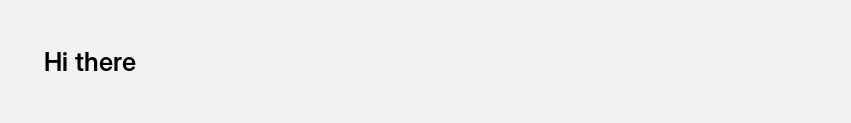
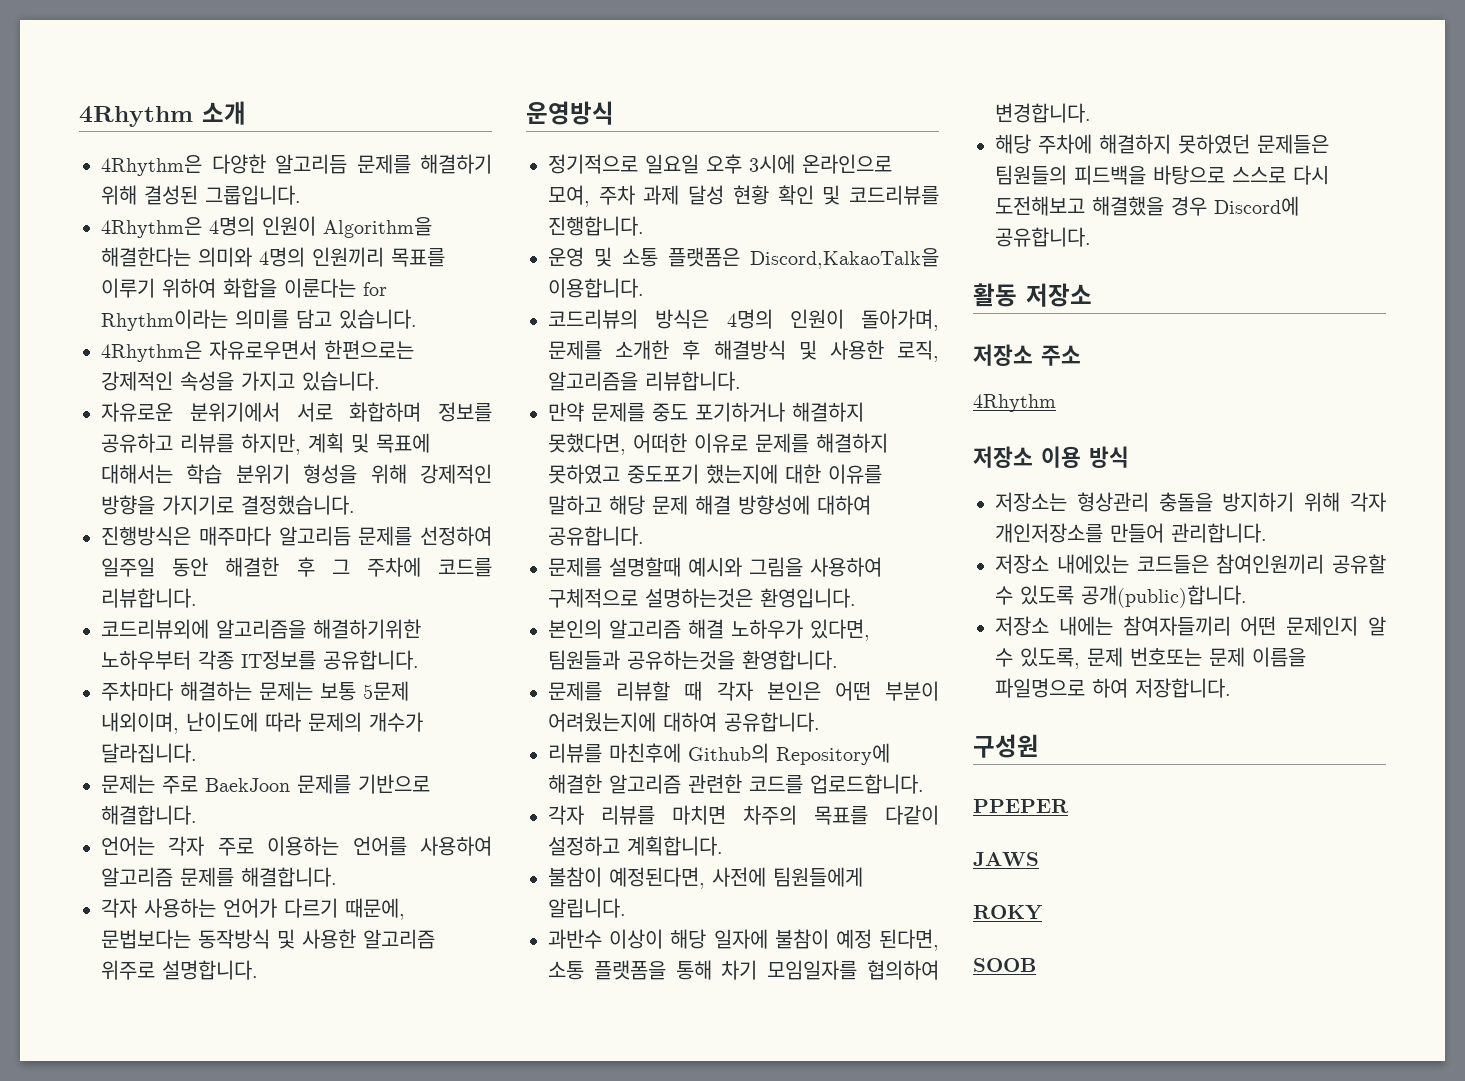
- Hi there
+ 4Rhythm 소개
+ 4Rhythm은 다양한 알고리듬 문제를 해결하기 위해 결성된 그룹입니다.
+ 4Rhythm은 4명의 인원이 Algorithm을 해결한다는 의미와 4명의 인원끼리 목표를 이루기 위하여 화합을 이룬다는 for Rhythm이라는 의미를 담고 있습니다.
+ 4Rhythm은 자유로우면서 한편으로는 강제적인 속성을 가지고 있습니다.
+ 자유로운 분위기에서 서로 화합하며 정보를 공유하고 리뷰를 하지만, 계획 및 목표에 대해서는 학습 분위기 형성을 위해 강제적인 방향을 가지기로 결정했습니다.
+ 진행방식은 매주마다 알고리듬 문제를 선정하여 일주일 동안 해결한 후 그 주차에 코드를 리뷰합니다.
+ 코드리뷰외에 알고리즘을 해결하기위한 노하우부터 각종 IT정보를 공유합니다.
+ 주차마다 해결하는 문제는 보통 5문제 내외이며, 난이도에 따라 문제의 개수가 달라집니다.
+ 문제는 주로 BaekJoon 문제를 기반으로 해결합니다.
+ 언어는 각자 주로 이용하는 언어를 사용하여 알고리즘 문제를 해결합니다.
+ 각자 사용하는 언어가 다르기 때문에, 문법보다는 동작방식 및 사용한 알고리즘 위주로 설명합니다.
+ 운영방식
+ 정기적으로 일요일 오후 3시에 온라인으로 모여, 주차 과제 달성 현황 확인 및 코드리뷰를 진행합니다.
+ 운영 및 소통 플랫폼은 Discord,KakaoTalk을 이용합니다.
+ 코드리뷰의 방식은 4명의 인원이 돌아가며, 문제를 소개한 후 해결방식 및 사용한 로직, 알고리즘을 리뷰합니다.
+ 만약 문제를 중도 포기하거나 해결하지 못했다면, 어떠한 이유로 문제를 해결하지 못하였고 중도포기 했는지에 대한 이유를 말하고 해당 문제 해결 방향성에 대하여 공유합니다.
+ 문제를 설명할때 예시와 그림을 사용하여 구체적으로 설명하는것은 환영입니다.
+ 본인의 알고리즘 해결 노하우가 있다면, 팀원들과 공유하는것을 환영합니다.
+ 문제를 리뷰할 때 각자 본인은 어떤 부분이 어려웠는지에 대하여 공유합니다.
+ 리뷰를 마친후에 Github의 Repository에 해결한 알고리즘 관련한 코드를 업로드합니다.
+ 각자 리뷰를 마치면 차주의 목표를 다같이 설정하고 계획합니다.
+ 불참이 예정된다면, 사전에 팀원들에게 알립니다.
+ 과반수 이상이 해당 일자에 불참이 예정 된다면, 소통 플랫폼을 통해 차기 모임일자를 협의하여 변경합니다.
+ 해당 주차에 해결하지 못하였던 문제들은 팀원들의 피드백을 바탕으로 스스로 다시 도전해보고 해결했을 경우 Discord에 공유합니다.
+ 활동 저장소
+ 저장소 주소
+ 4Rhythm
+ 저장소 이용 방식
+ 저장소는 형상관리 충돌을 방지하기 위해 각자 개인저장소를 만들어 관리합니다.
+ 저장소 내에있는 코드들은 참여인원끼리 공유할 수 있도록 공개(public)합니다.
+ 저장소 내에는 참여자들끼리 어떤 문제인지 알 수 있도록, 문제 번호또는 문제 이름을 파일명으로 하여 저장합니다.
+ 구성원
+ PPEPER
+ JAWS
+ ROKY
+ SOOB

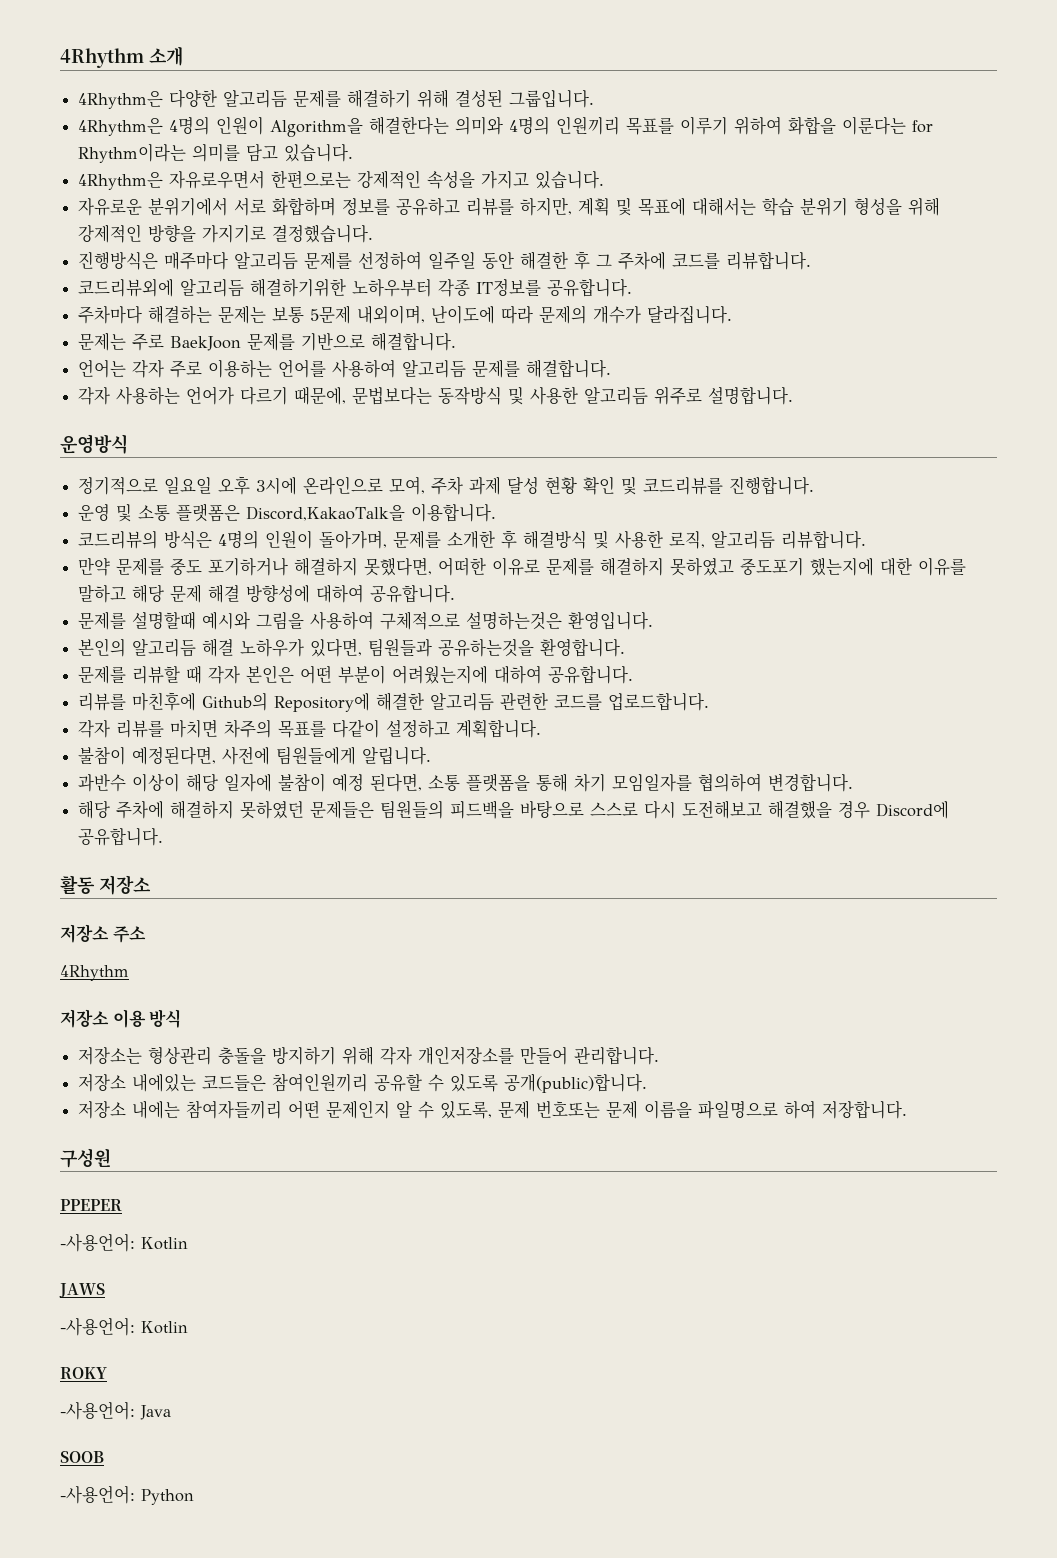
- 코드리뷰외에 알고리즘을 해결하기위한 노하우부터 각종 IT정보를 공유합니다.
+ 코드리뷰외에 알고리듬 해결하기위한 노하우부터 각종 IT정보를 공유합니다.
- 언어는 각자 주로 이용하는 언어를 사용하여 알고리즘 문제를 해결합니다.
+ 언어는 각자 주로 이용하는 언어를 사용하여 알고리듬 문제를 해결합니다.
- 각자 사용하는 언어가 다르기 때문에, 문법보다는 동작방식 및 사용한 알고리즘 위주로 설명합니다.
+ 각자 사용하는 언어가 다르기 때문에, 문법보다는 동작방식 및 사용한 알고리듬 위주로 설명합니다.
- 코드리뷰의 방식은 4명의 인원이 돌아가며, 문제를 소개한 후 해결방식 및 사용한 로직, 알고리즘을 리뷰합니다.
+ 코드리뷰의 방식은 4명의 인원이 돌아가며, 문제를 소개한 후 해결방식 및 사용한 로직, 알고리듬 리뷰합니다.
- 본인의 알고리즘 해결 노하우가 있다면, 팀원들과 공유하는것을 환영합니다.
+ 본인의 알고리듬 해결 노하우가 있다면, 팀원들과 공유하는것을 환영합니다.
- 리뷰를 마친후에 Github의 Repository에 해결한 알고리즘 관련한 코드를 업로드합니다.
+ 리뷰를 마친후에 Github의 Repository에 해결한 알고리듬 관련한 코드를 업로드합니다.
  PPEPER
+ -사용언어: Kotlin
  JAWS
+ -사용언어: Kotlin
+ -사용언어: Java
+ -사용언어: Python

